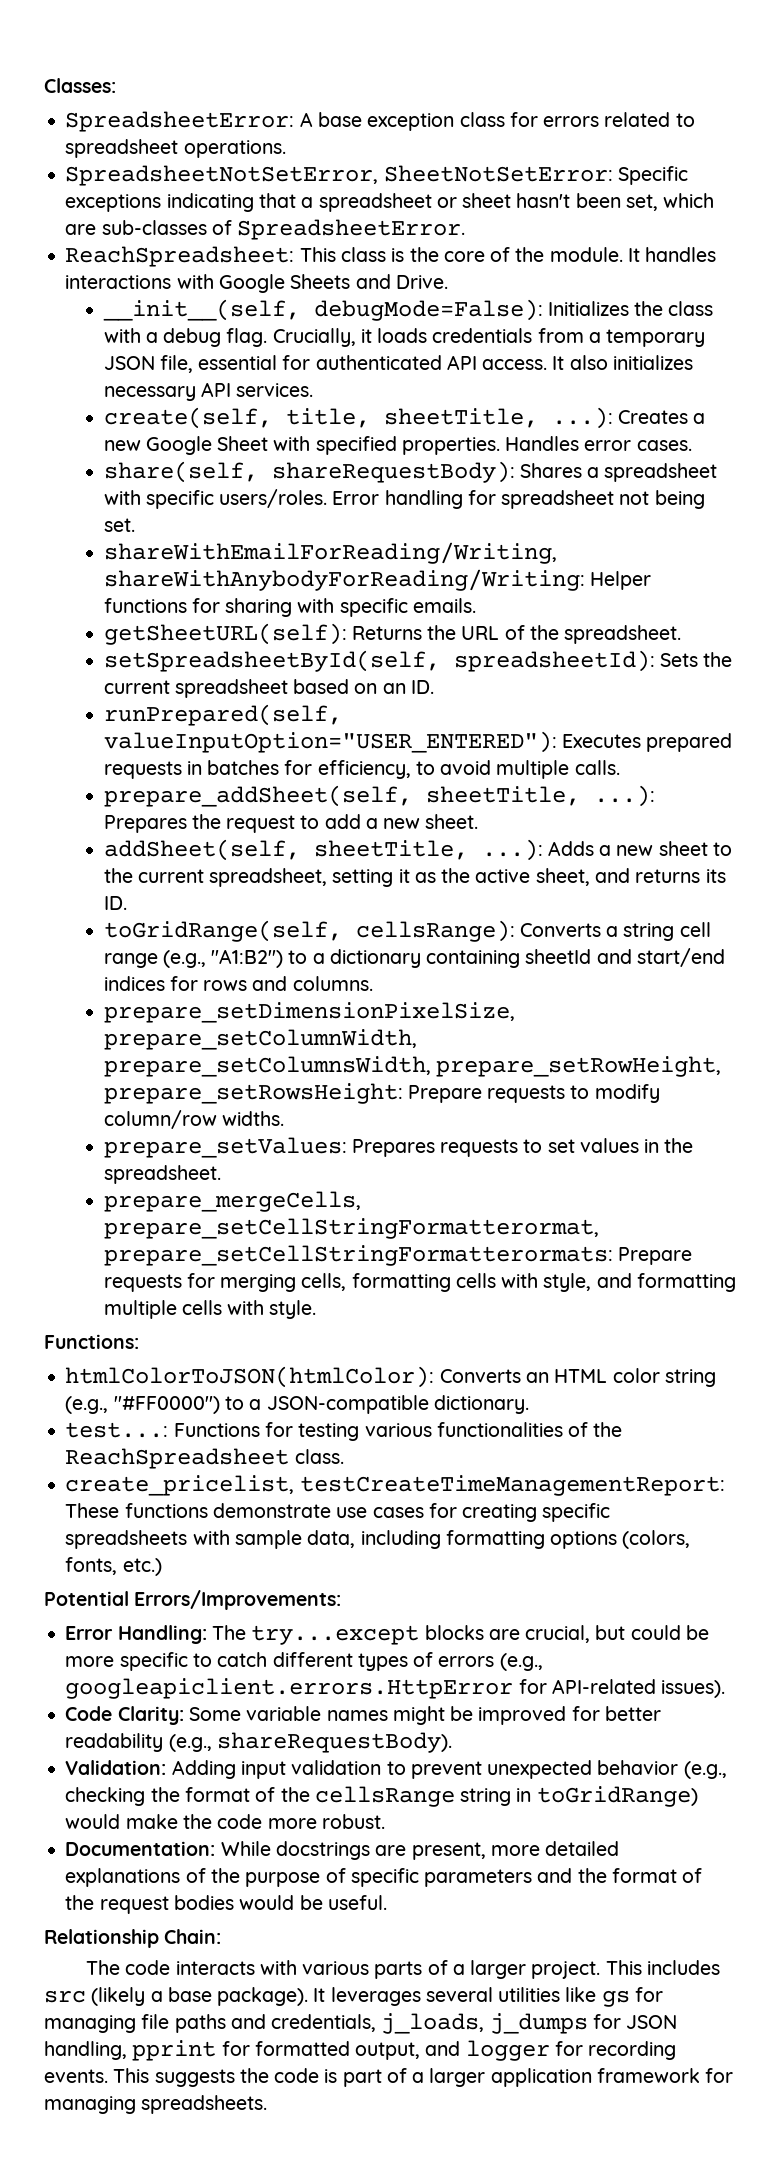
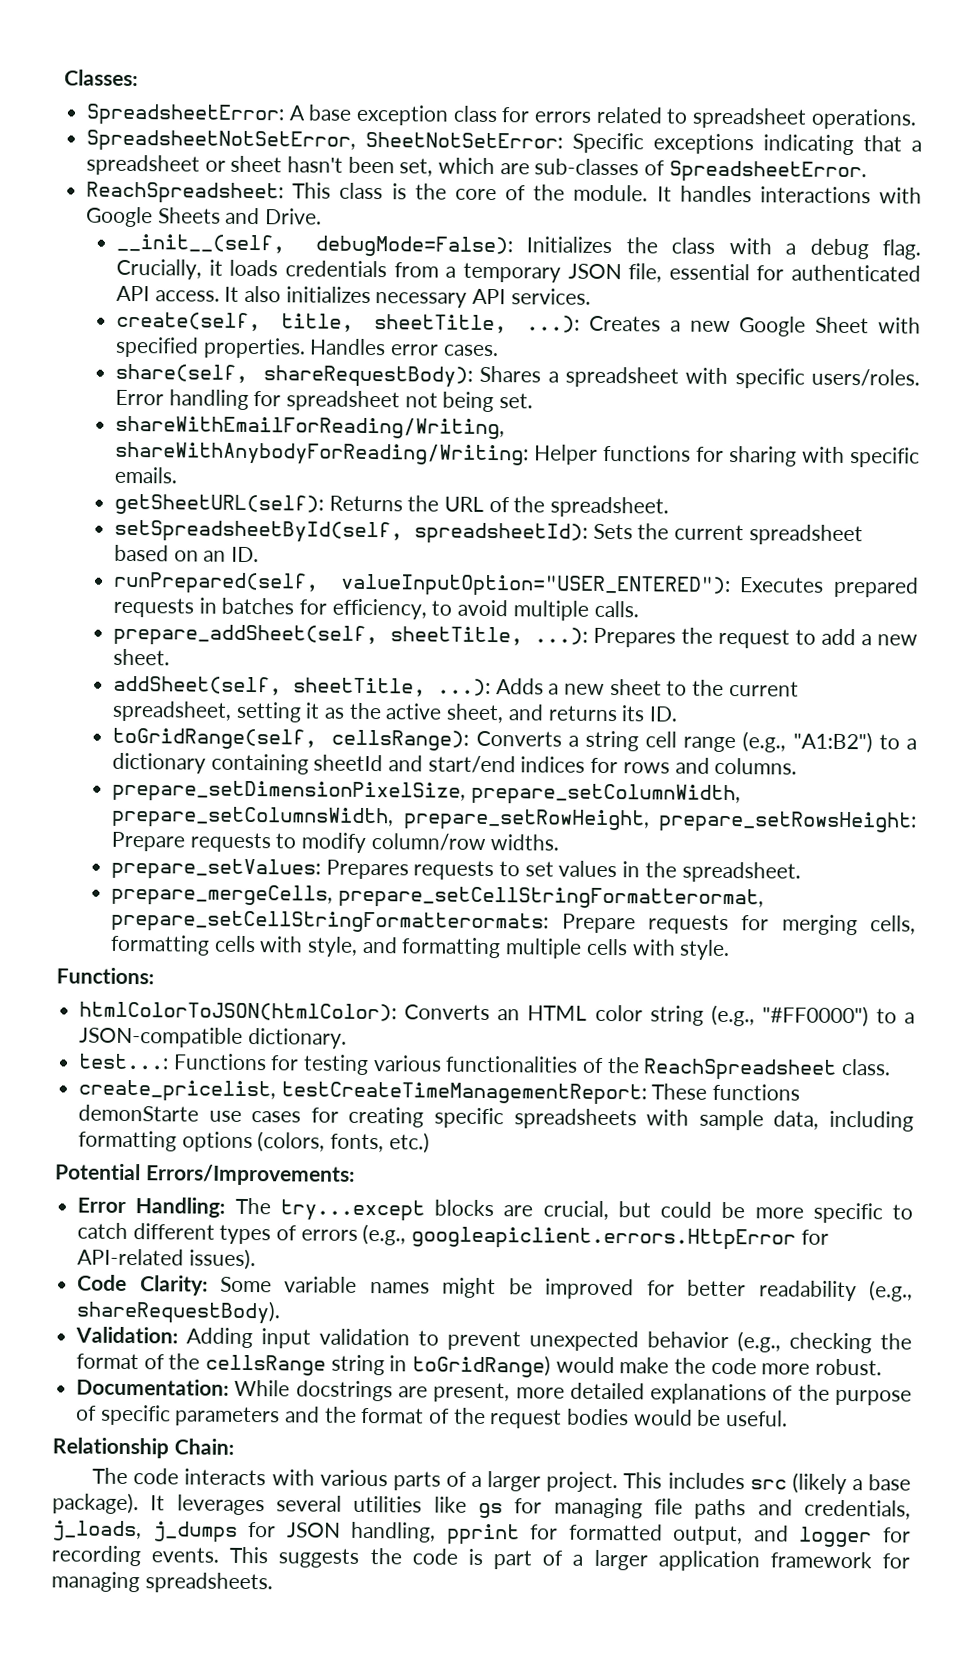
- create_pricelist, testCreateTimeManagementReport: These functions demonstrate use cases for creating specific spreadsheets with sample data, including formatting options (colors, fonts, etc.)
+ create_pricelist, testCreateTimeManagementReport: These functions demonStarte use cases for creating specific spreadsheets with sample data, including formatting options (colors, fonts, etc.)

